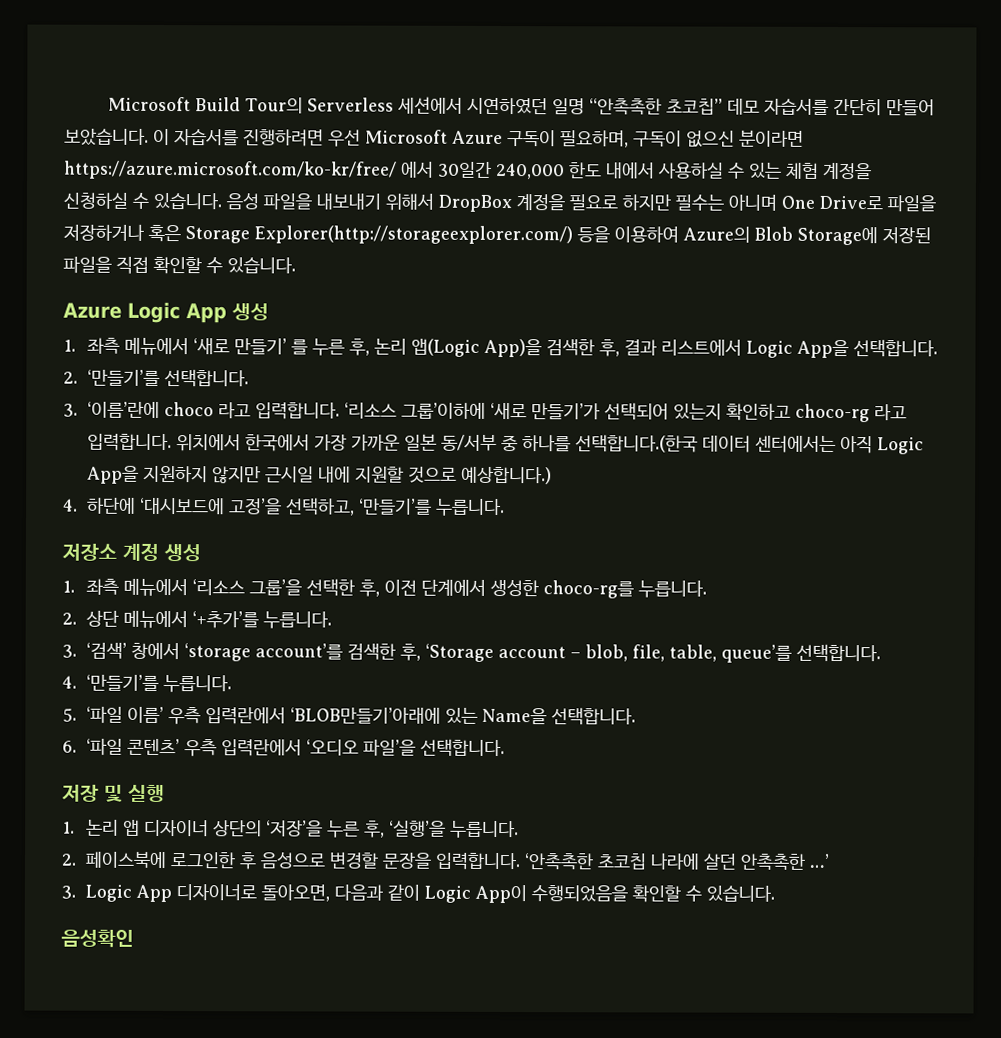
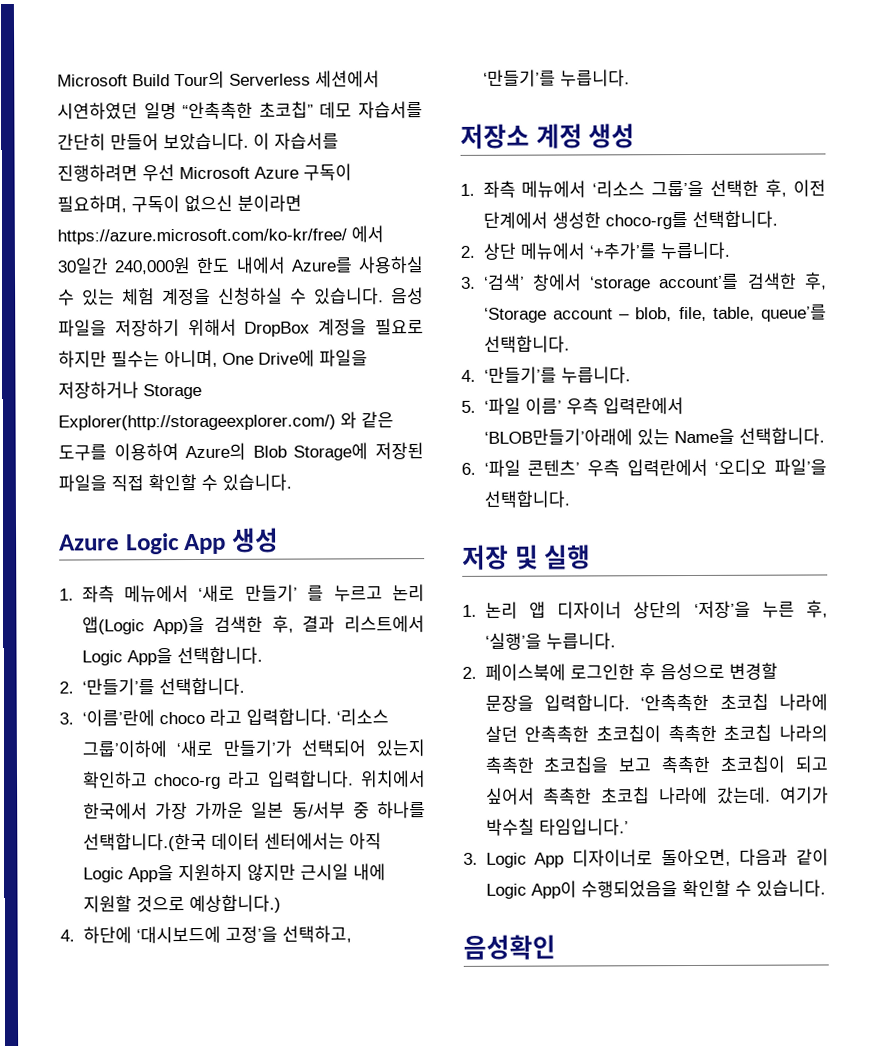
- 이 자습서를 진행하려면 우선 Microsoft Azure 구독이 필요하며, 구독이 없으신 분이라면 https://azure.microsoft.com/ko-kr/free/ 에서 30일간 240,000 한도 내에서 사용하실 수 있는 체험 계정을 신청하실 수 있습니다.
+ 이 자습서를 진행하려면 우선 Microsoft Azure 구독이 필요하며, 구독이 없으신 분이라면 https://azure.microsoft.com/ko-kr/free/ 에서 30일간 240,000원 한도 내에서 Azure를 사용하실 수 있는 체험 계정을 신청하실 수 있습니다.
- 음성 파일을 내보내기 위해서 DropBox 계정을 필요로 하지만 필수는 아니며 One Drive로 파일을 저장하거나 혹은 Storage Explorer(http://storageexplorer.com/) 등을 이용하여 Azure의 Blob Storage에 저장된 파일을 직접 확인할 수 있습니다.
+ 음성 파일을 저장하기 위해서 DropBox 계정을 필요로 하지만 필수는 아니며, One Drive에 파일을 저장하거나 Storage Explorer(http://storageexplorer.com/) 와 같은 도구를 이용하여 Azure의 Blob Storage에 저장된 파일을 직접 확인할 수 있습니다.
- 1. 좌측 메뉴에서 ‘새로 만들기’ 를 누른 후, 논리 앱(Logic App)을 검색한 후, 결과 리스트에서 Logic App을 선택합니다.
+ 1. 좌측 메뉴에서 ‘새로 만들기’ 를 누르고 논리 앱(Logic App)을 검색한 후, 결과 리스트에서 Logic App을 선택합니다.
- 1. 좌측 메뉴에서 ‘리소스 그룹’을 선택한 후, 이전 단계에서 생성한 choco-rg를 누릅니다.
+ 1. 좌측 메뉴에서 ‘리소스 그룹’을 선택한 후, 이전 단계에서 생성한 choco-rg를 선택합니다.
- ‘안촉촉한 초코칩 나라에 살던 안촉촉한 …’
+ ‘안촉촉한 초코칩 나라에 살던 안촉촉한 초코칩이 촉촉한 초코칩 나라의 촉촉한 초코칩을 보고 촉촉한 초코칩이 되고 싶어서 촉촉한 초코칩 나라에 갔는데. 여기가 박수칠 타임입니다.’

